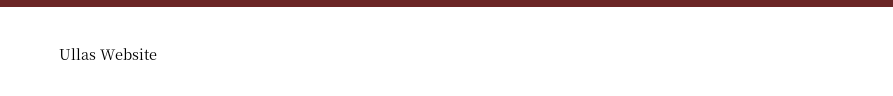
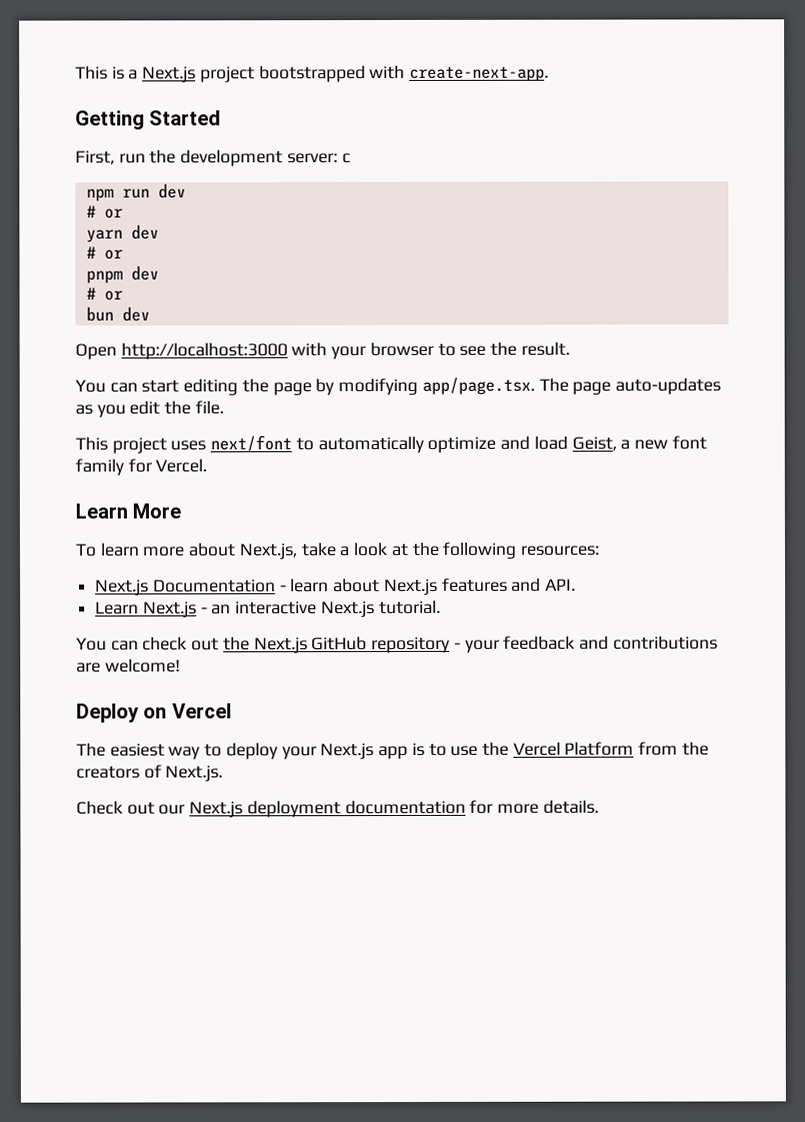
- Ullas Website
+ This is a Next.js project bootstrapped with create-next-app.
+ Getting Started
+ First, run the development server: c
+ npm run dev
+ # or
+ yarn dev
+ # or
+ pnpm dev
+ # or
+ bun dev
+ Open http://localhost:3000 with your browser to see the result.
+ You can start editing the page by modifying app/page.tsx. The page auto-updates as you edit the file.
+ This project uses next/font to automatically optimize and load Geist, a new font family for Vercel.
+ Learn More
+ To learn more about Next.js, take a look at the following resources:
+ Next.js Documentation - learn about Next.js features and API.
+ Learn Next.js - an interactive Next.js tutorial.
+ You can check out the Next.js GitHub repository - your feedback and contributions are welcome!
+ Deploy on Vercel
+ The easiest way to deploy your Next.js app is to use the Vercel Platform from the creators of Next.js.
+ Check out our Next.js deployment documentation for more details.

